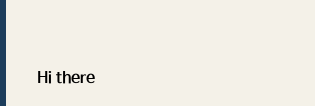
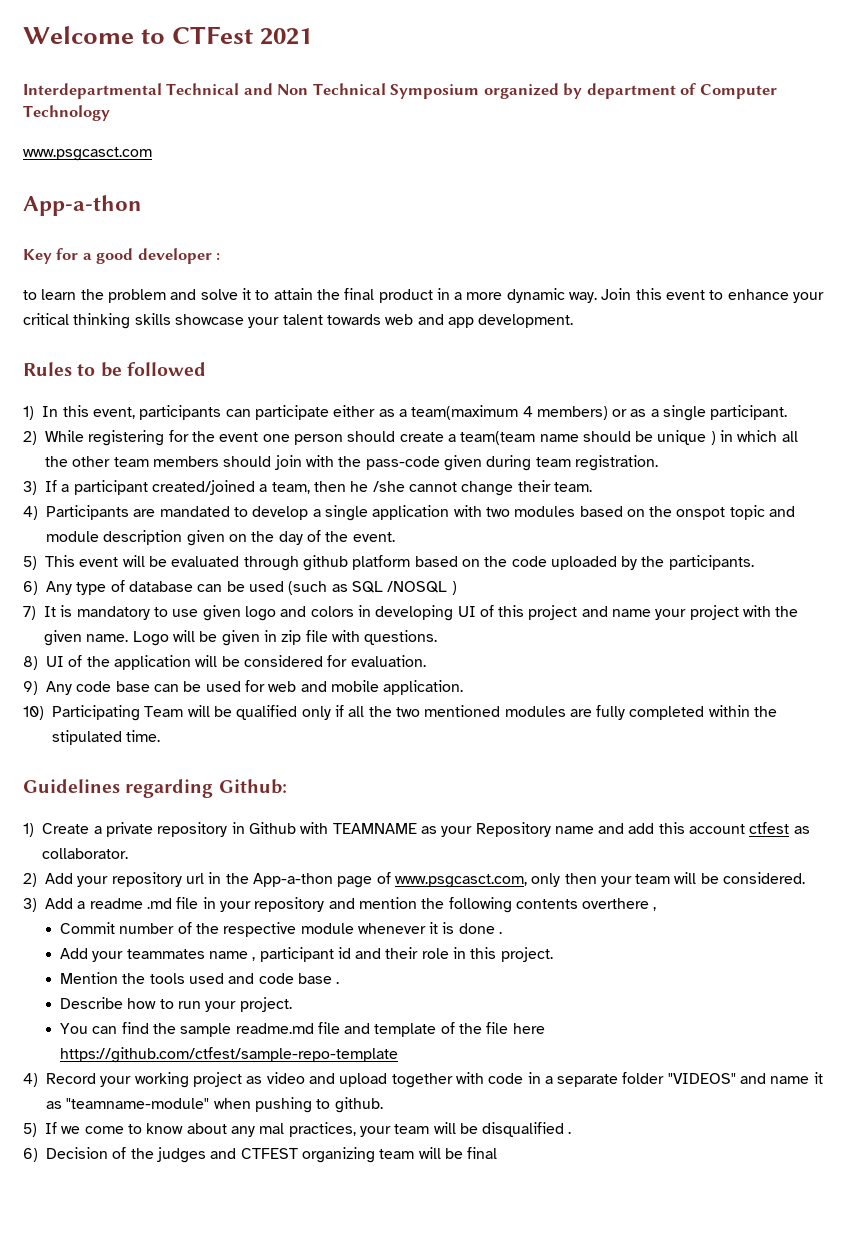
- Hi there
+ Welcome to CTFest 2021
+ Interdepartmental Technical and Non Technical Symposium organized by department of Computer Technology
+ www.psgcasct.com
+ App-a-thon
+ Key for a good developer :
+ to learn the problem and solve it to attain the final product in a more dynamic way. Join this event to enhance your critical thinking skills showcase your talent towards web and app development.
+ Rules to be followed
+ 1) In this event, participants can participate either as a team(maximum 4 members) or as a single participant.
+ 2) While registering for the event one person should create a team(team name should be unique ) in which all the other team members should join with the pass-code given during team registration.
+ 3) If a participant created/joined a team, then he /she cannot change their team.
+ 4) Participants are mandated to develop a single application with two modules based on the onspot topic and module description given on the day of the event.
+ 5) This event will be evaluated through github platform based on the code uploaded by the participants.
+ 6) Any type of database can be used (such as SQL /NOSQL )
+ 7) It is mandatory to use given logo and colors in developing UI of this project and name your project with the given name. Logo will be given in zip file with questions.
+ 8) UI of the application will be considered for evaluation.
+ 9) Any code base can be used for web and mobile application.
+ 10) Participating Team will be qualified only if all the two mentioned modules are fully completed within the stipulated time.
+ Guidelines regarding Github:
+ 1) Create a private repository in Github with TEAMNAME as your Repository name and add this account ctfest as collaborator.
+ 2) Add your repository url in the App-a-thon page of www.psgcasct.com, only then your team will be considered.
+ 3) Add a readme .md file in your repository and mention the following contents overthere ,
+ Commit number of the respective module whenever it is done .
+ Add your teammates name , participant id and their role in this project.
+ Mention the tools used and code base .
+ Describe how to run your project.
+ You can find the sample readme.md file and template of the file here https://github.com/ctfest/sample-repo-template
+ 4) Record your working project as video and upload together with code in a separate folder "VIDEOS" and name it as "teamname-module" when pushing to github.
+ 5) If we come to know about any mal practices, your team will be disqualified .
+ 6) Decision of the judges and CTFEST organizing team will be final

